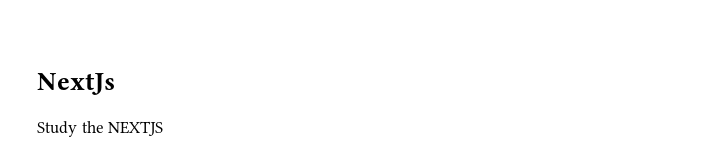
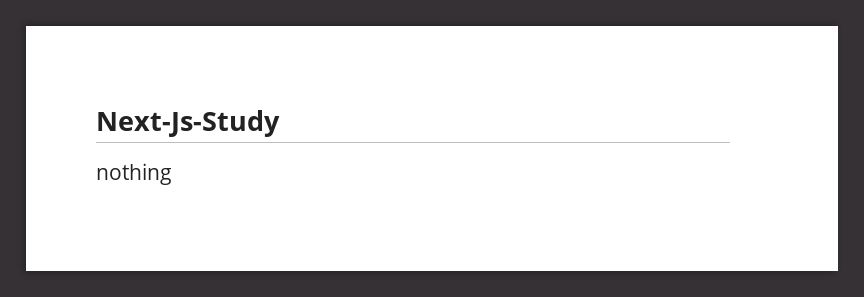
- NextJs
- Study the NEXTJS
+ Next-Js-Study
+ nothing

